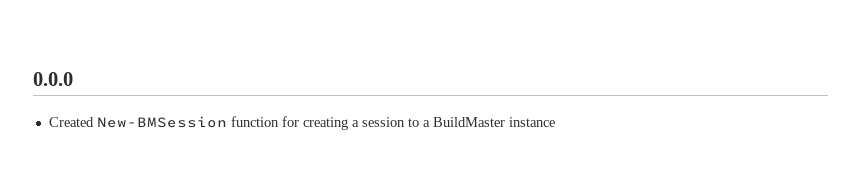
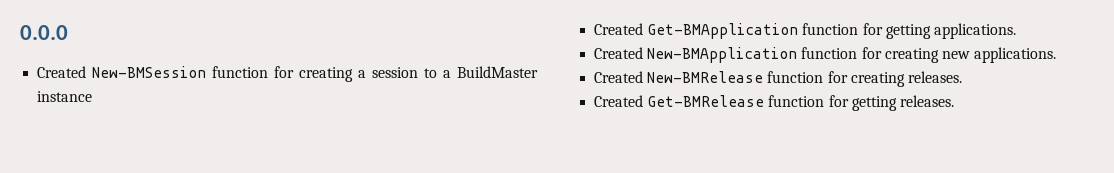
+ Created Get-BMApplication function for getting applications.
+ Created New-BMApplication function for creating new applications.
+ Created New-BMRelease function for creating releases.
+ Created Get-BMRelease function for getting releases.

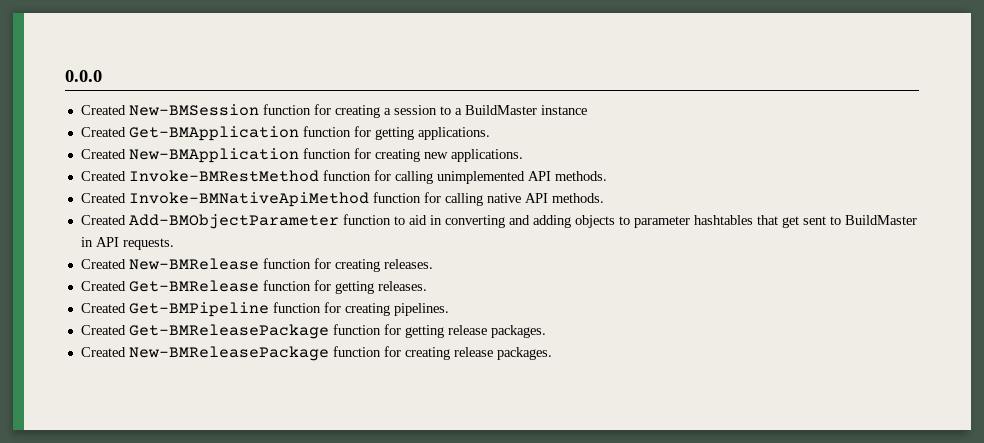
+ Created Invoke-BMRestMethod function for calling unimplemented API methods.
+ Created Invoke-BMNativeApiMethod function for calling native API methods.
+ Created Add-BMObjectParameter function to aid in converting and adding objects to parameter hashtables that get sent to BuildMaster in API requests.
+ Created Get-BMPipeline function for creating pipelines.
+ Created Get-BMReleasePackage function for getting release packages.
+ Created New-BMReleasePackage function for creating release packages.

